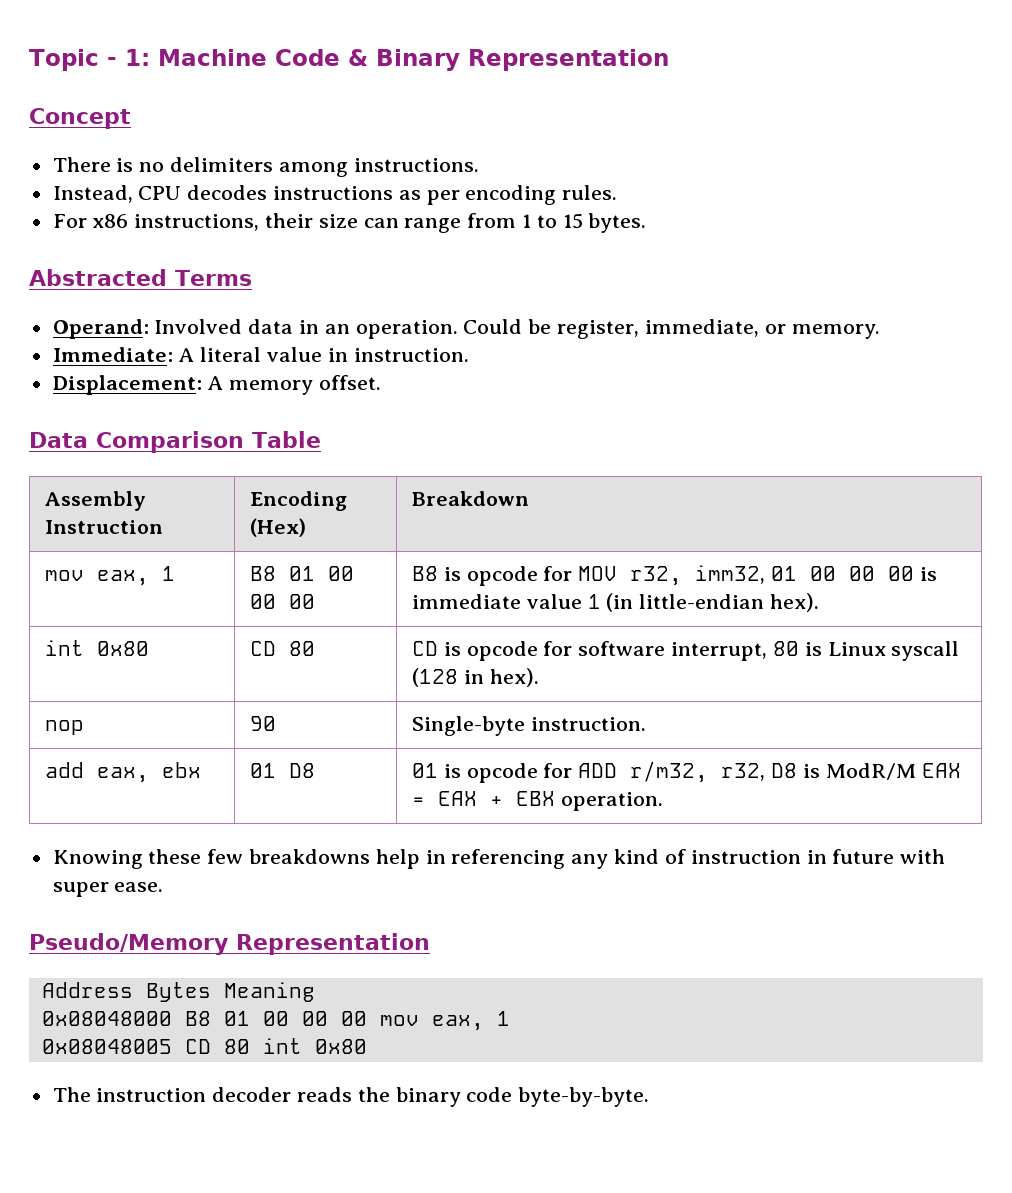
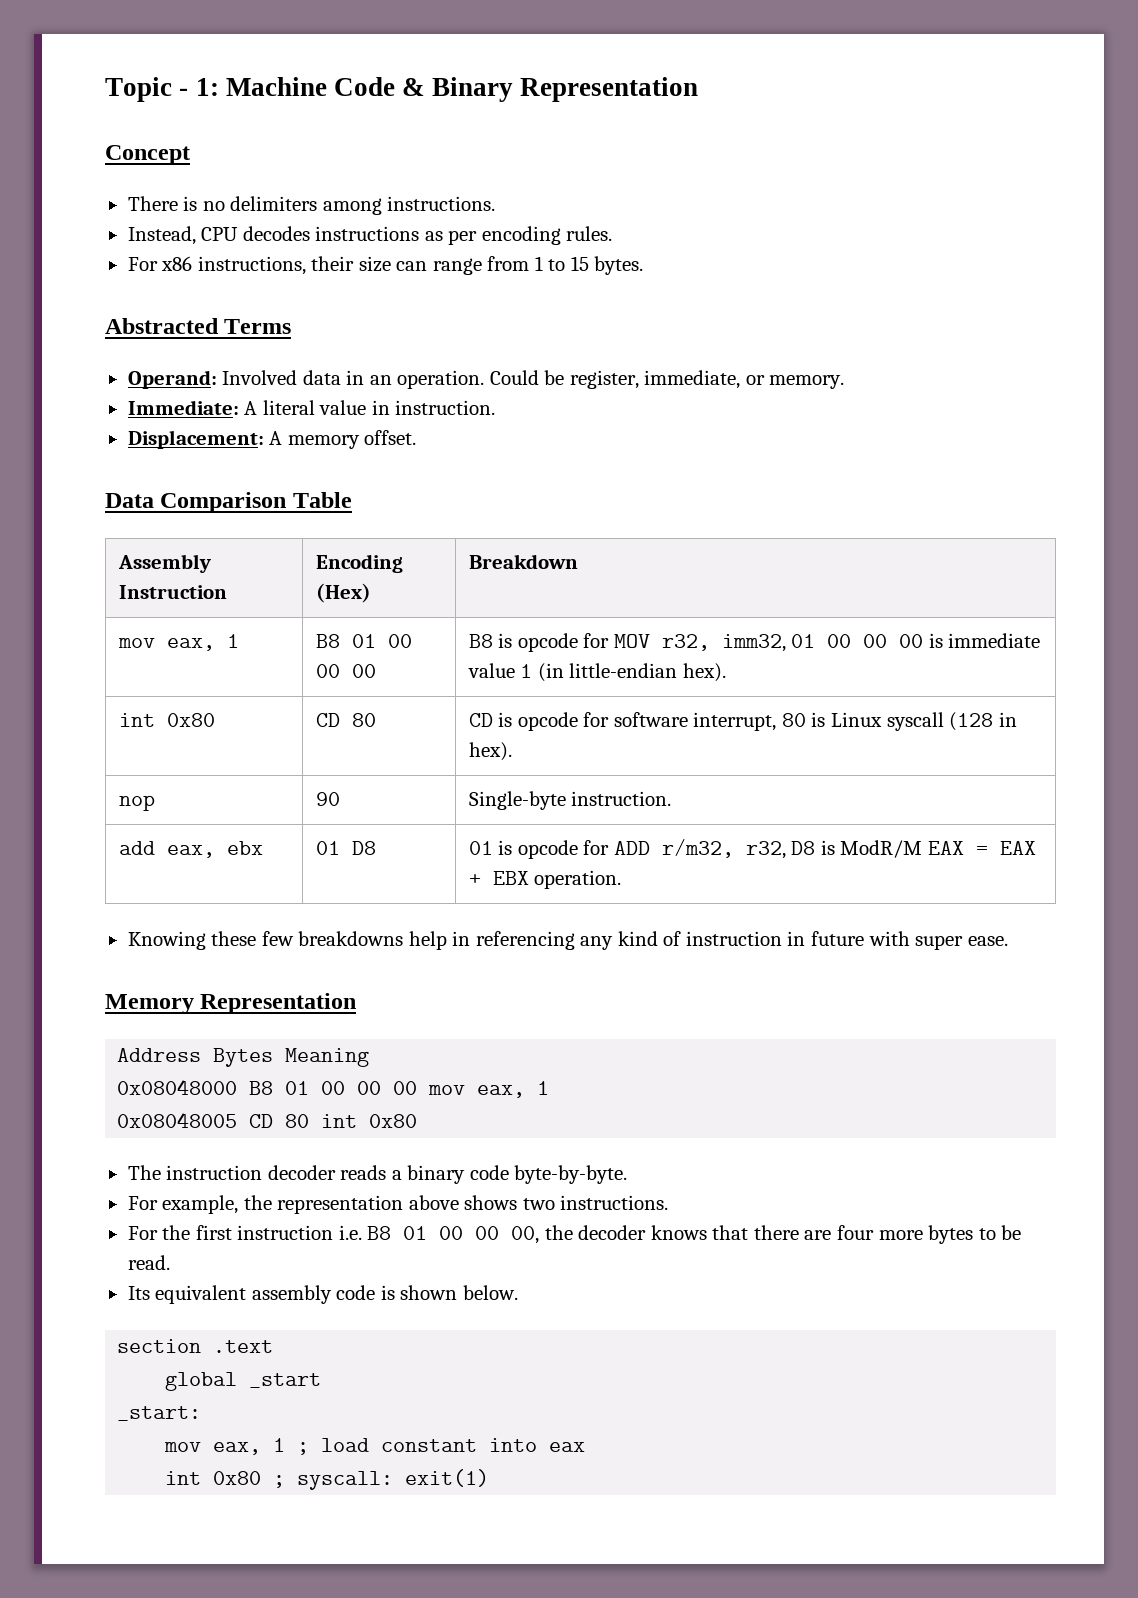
- Pseudo/Memory Representation
+ Memory Representation
- The instruction decoder reads the binary code byte-by-byte.
+ The instruction decoder reads a binary code byte-by-byte.
+ For example, the representation above shows two instructions.
+ For the first instruction i.e. B8 01 00 00 00, the decoder knows that there are four more bytes to be read.
+ Its equivalent assembly code is shown below.
+ section .text
+ global _start
+ _start:
+ mov eax, 1 ; load constant into eax
+ int 0x80 ; syscall: exit(1)

